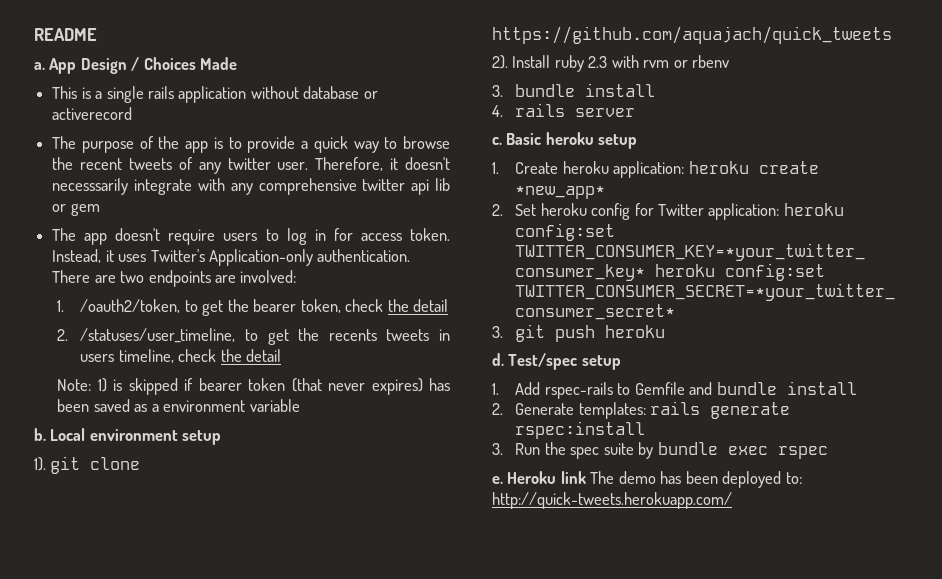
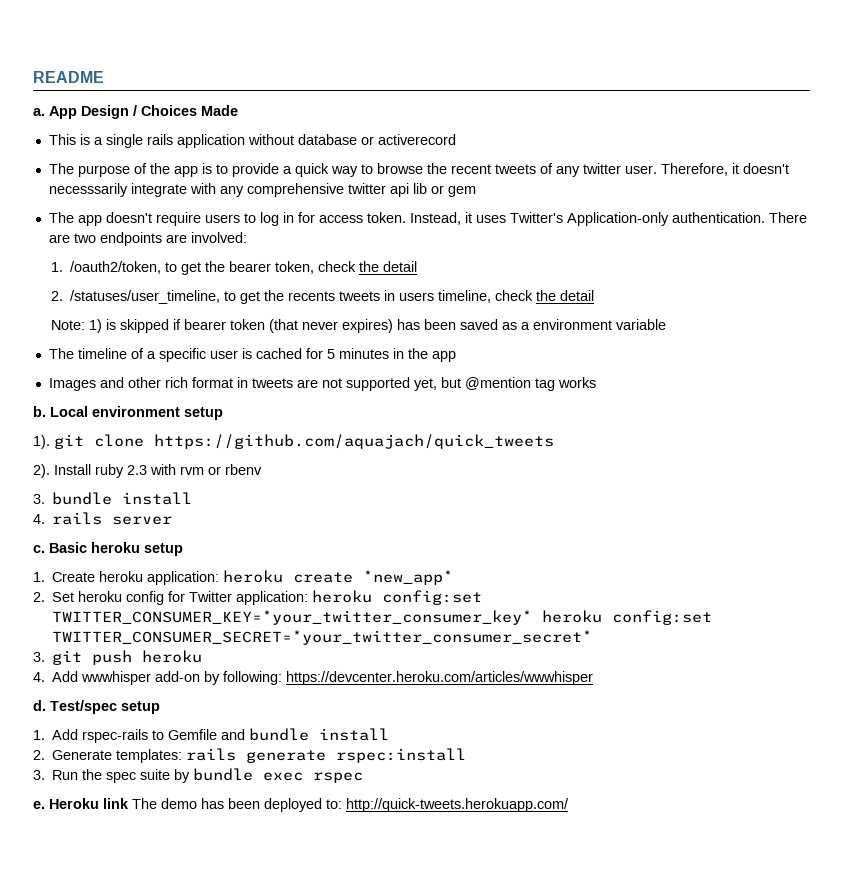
+ The timeline of a specific user is cached for 5 minutes in the app
+ Images and other rich format in tweets are not supported yet, but @mention tag works
+ 4. Add wwwhisper add-on by following: https://devcenter.heroku.com/articles/wwwhisper

